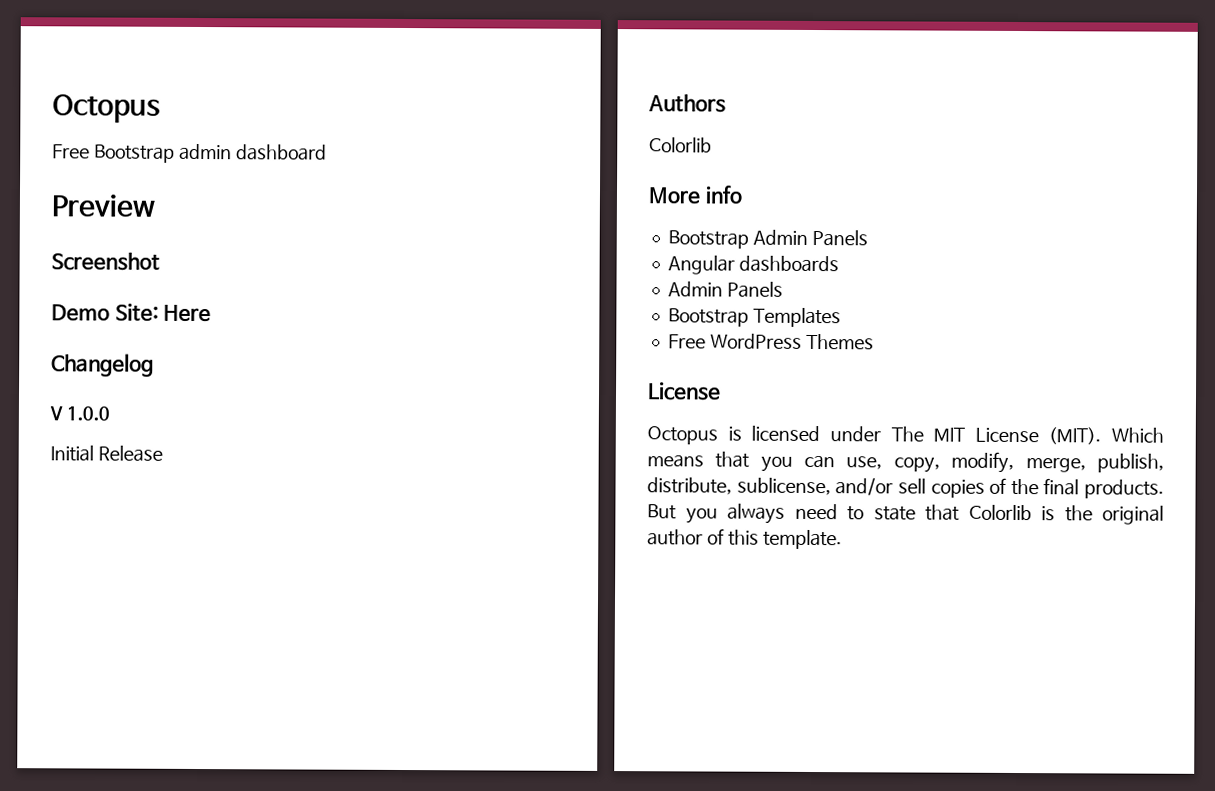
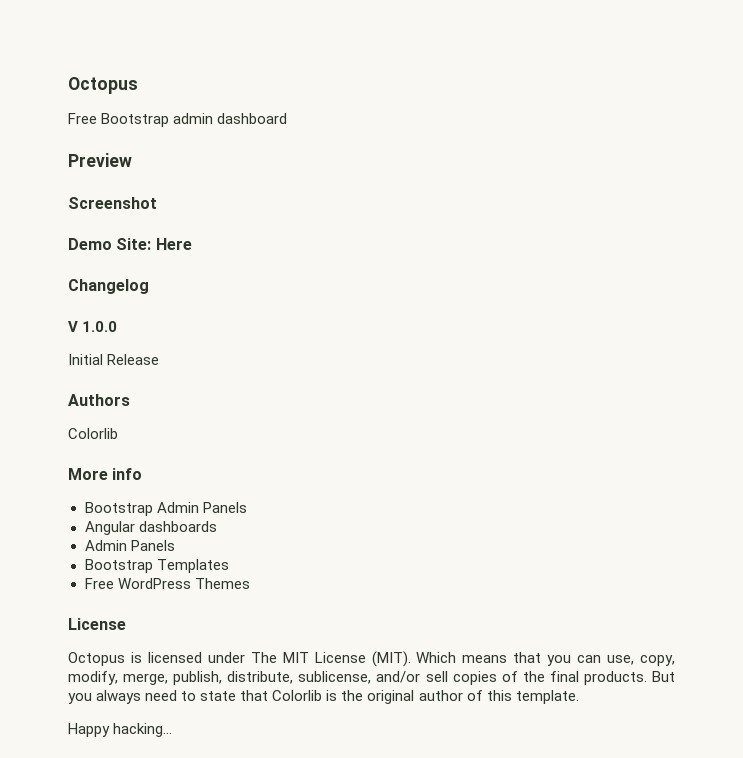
+ Happy hacking...

